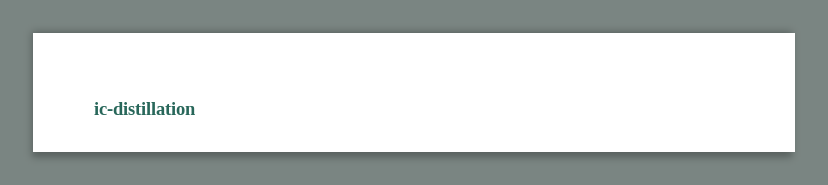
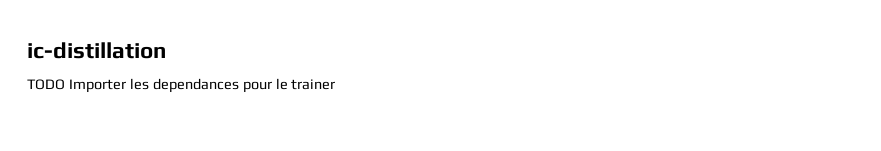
+ TODO Importer les dependances pour le trainer

